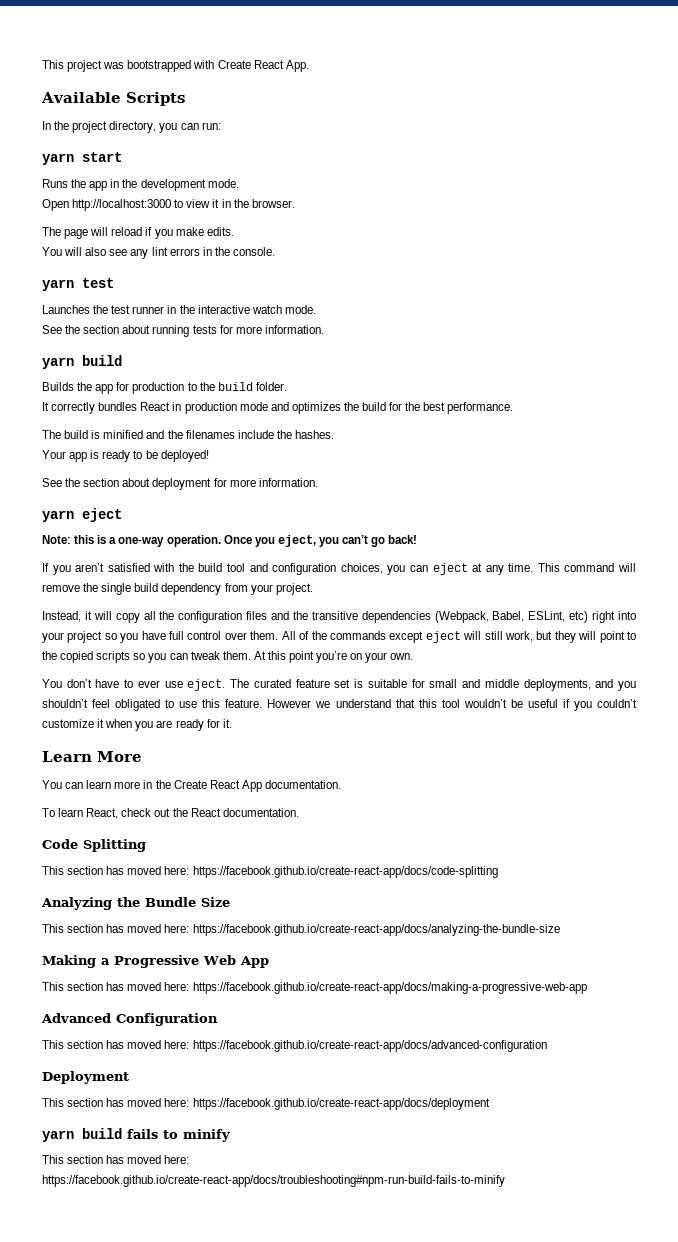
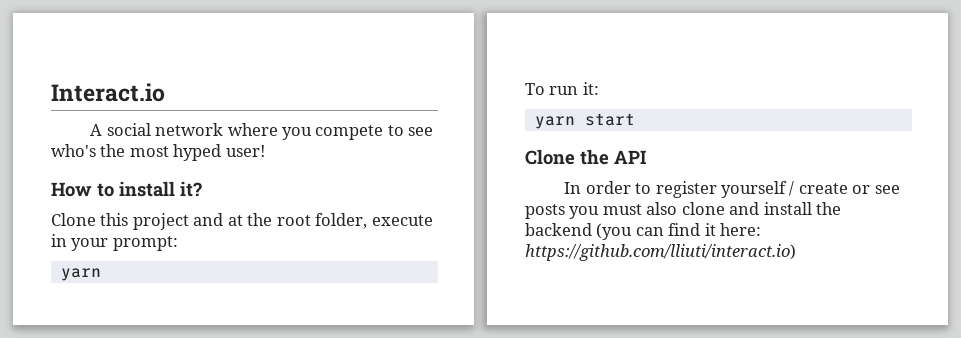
- This project was bootstrapped with Create React App.
- Available Scripts
- In the project directory, you can run:
+ Interact.io
+ A social network where you compete to see who's the most hyped user!
+ How to install it?
+ Clone this project and at the root folder, execute in your prompt:
+ yarn
+ To run it:
  yarn start
- Runs the app in the development mode.
- Open http://localhost:3000 to view it in the browser.
- The page will reload if you make edits.
- You will also see any lint errors in the console.
- yarn test
- Launches the test runner in the interactive watch mode.
- See the section about running tests for more information.
- yarn build
- Builds the app for production to the build folder.
- It correctly bundles React in production mode and optimizes the build for the best performance.
- The build is minified and the filenames include the hashes.
- Your app is ready to be deployed!
- See the section about deployment for more information.
- yarn eject
- Note: this is a one-way operation. Once you eject, you can’t go back!
- If you aren’t satisfied with the build tool and configuration choices, you can eject at any time. This command will remove the single build dependency from your project.
- Instead, it will copy all the configuration files and the transitive dependencies (Webpack, Babel, ESLint, etc) right into your project so you have full control over them. All of the commands except eject will still work, but they will point to the copied scripts so you can tweak them. At this point you’re on your own.
- You don’t have to ever use eject. The curated feature set is suitable for small and middle deployments, and you shouldn’t feel obligated to use this feature. However we understand that this tool wouldn’t be useful if you couldn’t customize it when you are ready for it.
- Learn More
- You can learn more in the Create React App documentation.
- To learn React, check out the React documentation.
- Code Splitting
- This section has moved here: https://facebook.github.io/create-react-app/docs/code-splitting
- Analyzing the Bundle Size
- This section has moved here: https://facebook.github.io/create-react-app/docs/analyzing-the-bundle-size
- Making a Progressive Web App
- This section has moved here: https://facebook.github.io/create-react-app/docs/making-a-progressive-web-app
- Advanced Configuration
- This section has moved here: https://facebook.github.io/create-react-app/docs/advanced-configuration
- Deployment
- This section has moved here: https://facebook.github.io/create-react-app/docs/deployment
- yarn build fails to minify
- This section has moved here: https://facebook.github.io/create-react-app/docs/troubleshooting#npm-run-build-fails-to-minify
+ Clone the API
+ In order to register yourself / create or see posts you must also clone and install the backend (you can find it here: https://github.com/lliuti/interact.io)

